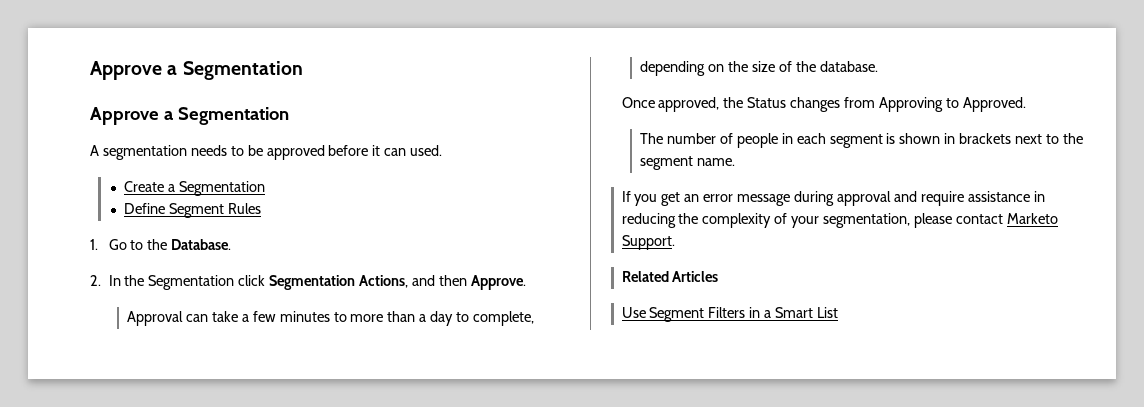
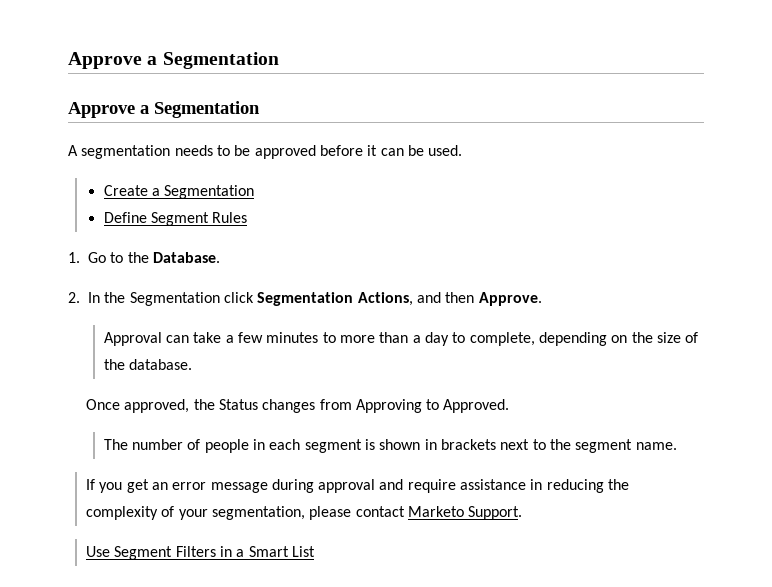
- A segmentation needs to be approved before it can used.
+ A segmentation needs to be approved before it can be used.
- Related Articles

